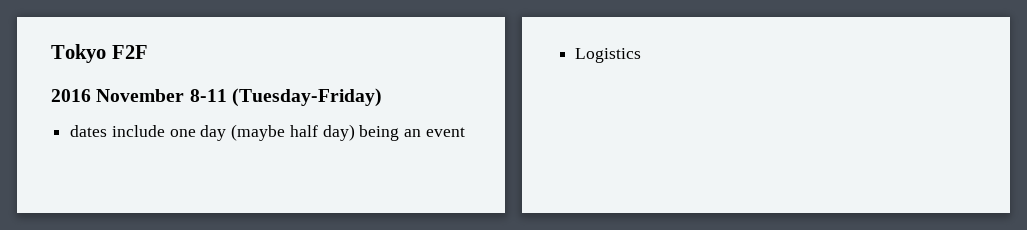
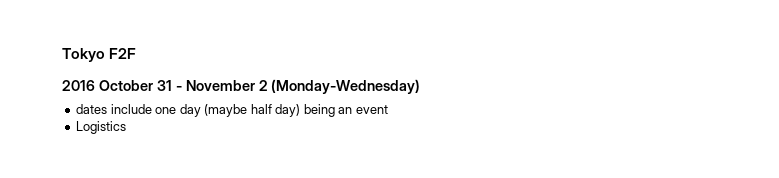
- 2016 November 8-11 (Tuesday-Friday)
+ 2016 October 31 - November 2 (Monday-Wednesday)

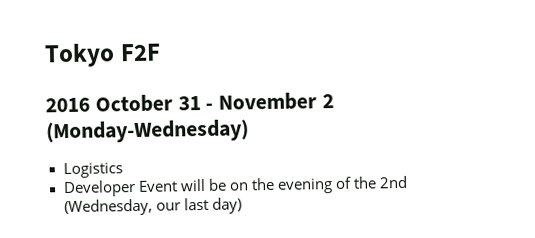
- dates include one day (maybe half day) being an event
  Logistics
+ Developer Event will be on the evening of the 2nd (Wednesday, our last day)

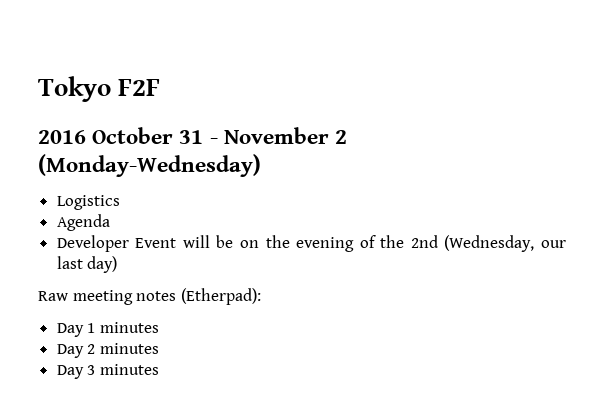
+ Agenda
+ Raw meeting notes (Etherpad):
+ Day 1 minutes
+ Day 2 minutes
+ Day 3 minutes

